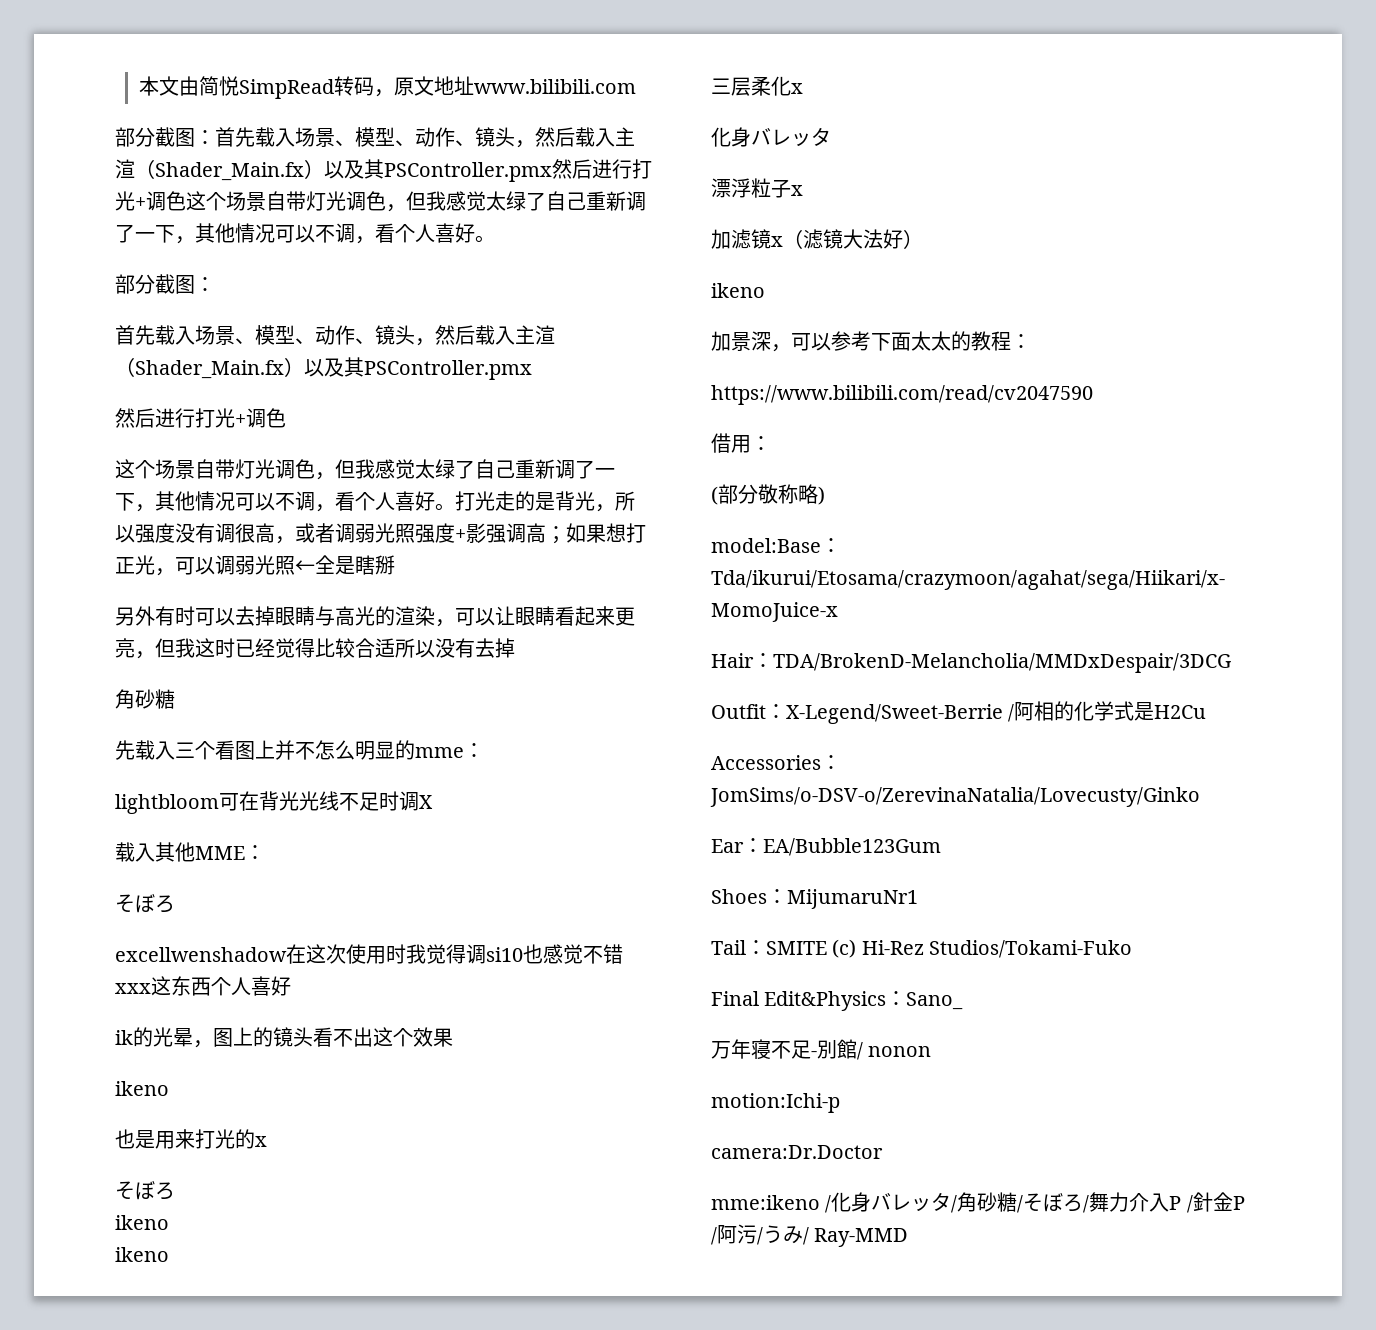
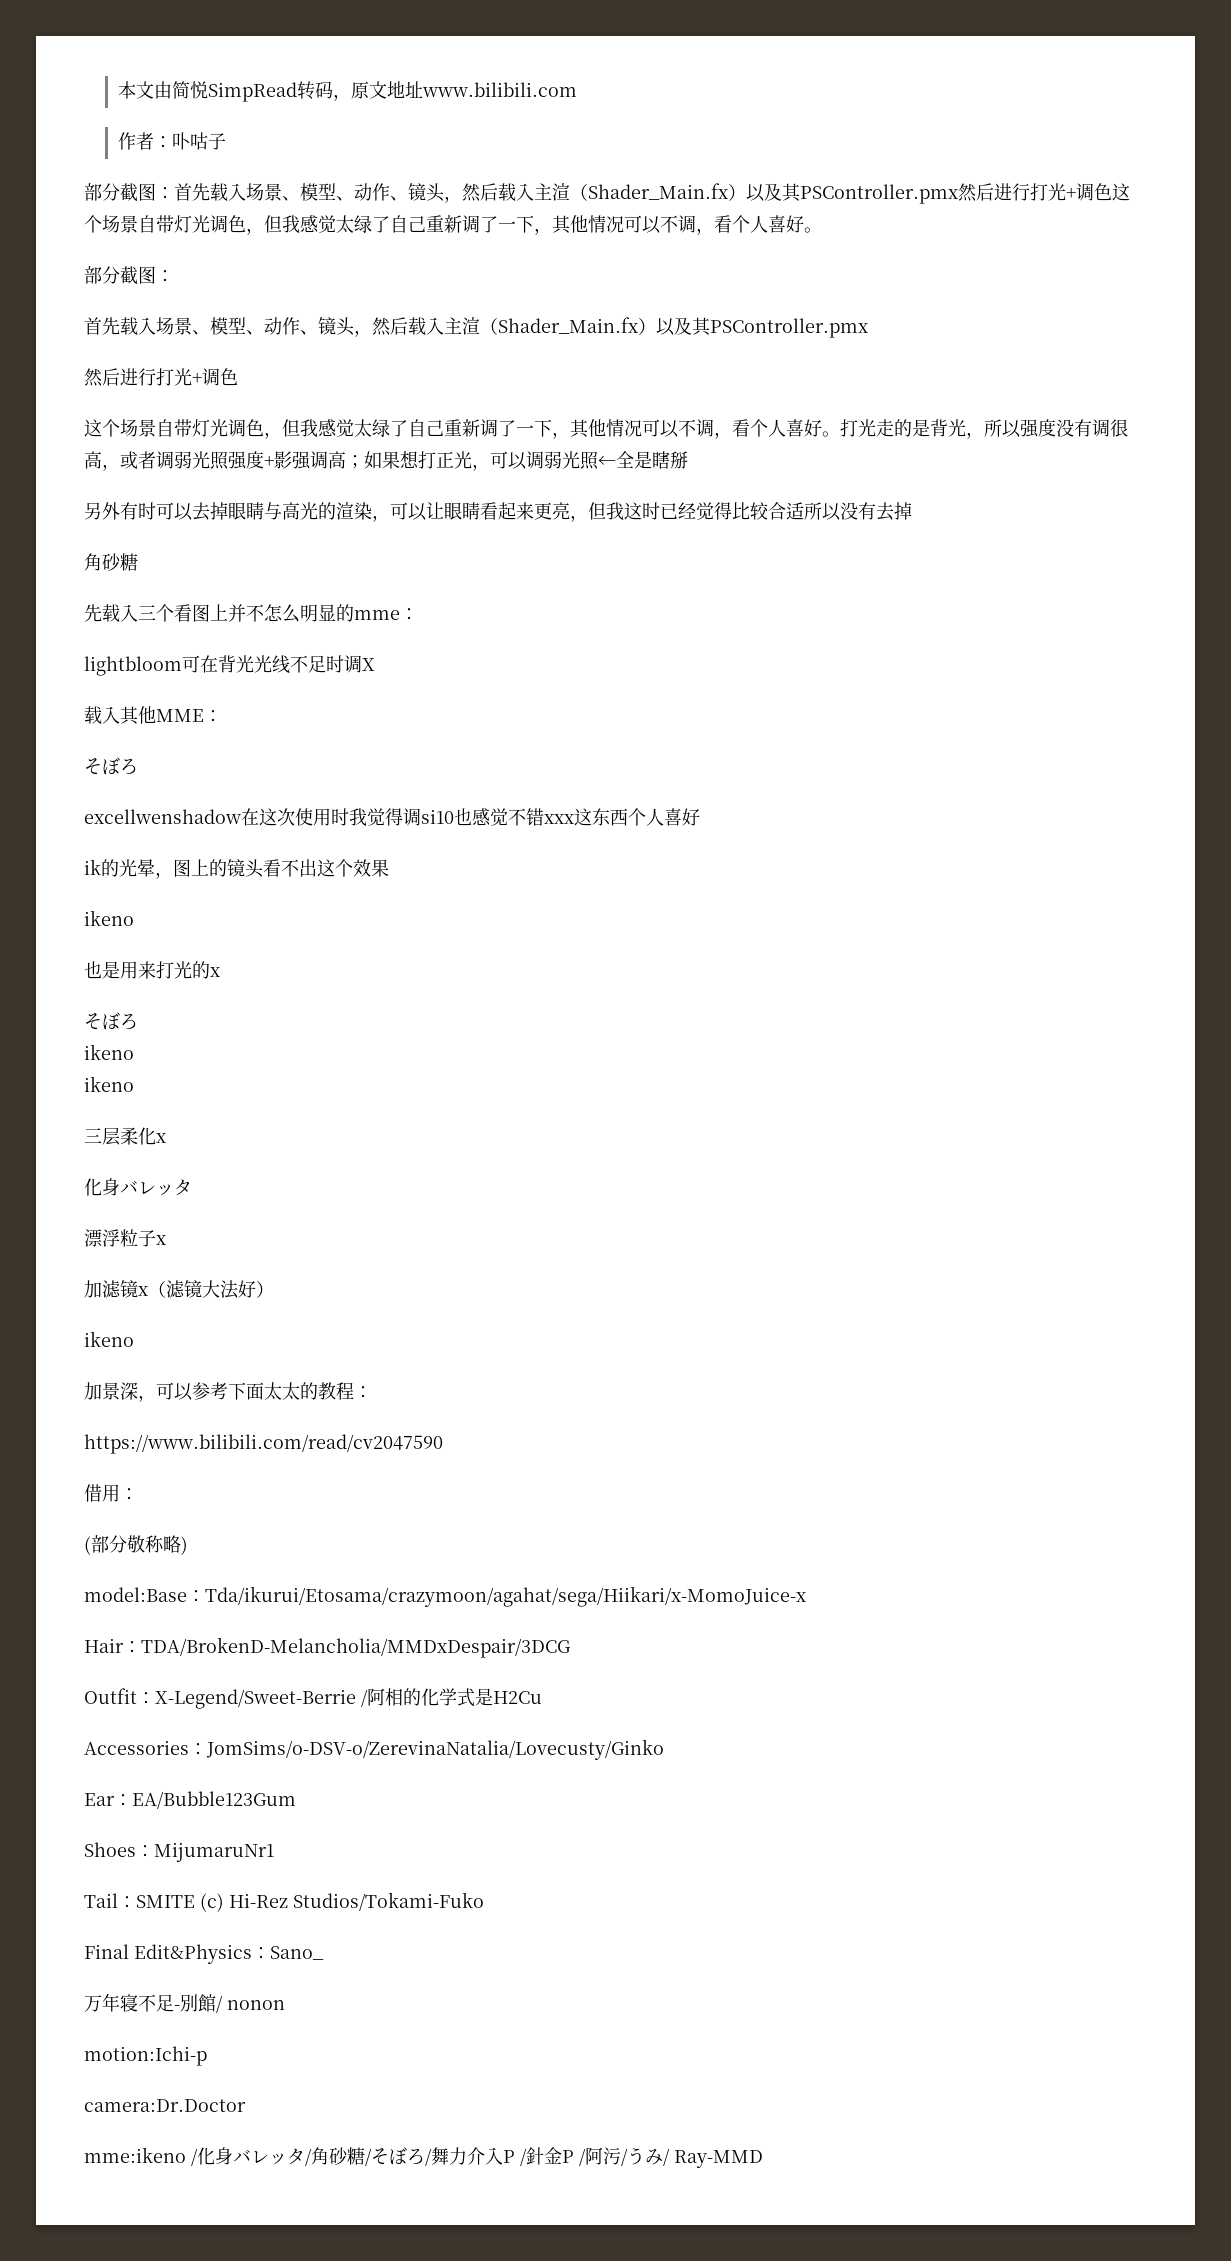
+ 作者：卟咕子

